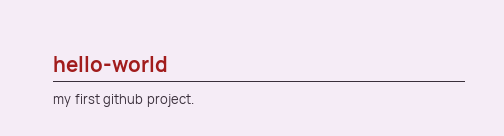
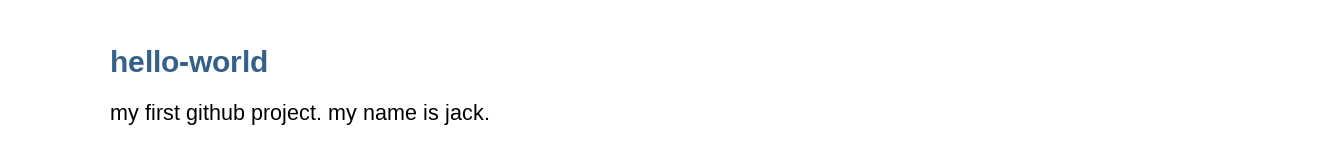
- my first github project.
+ my first github project. my name is jack.

